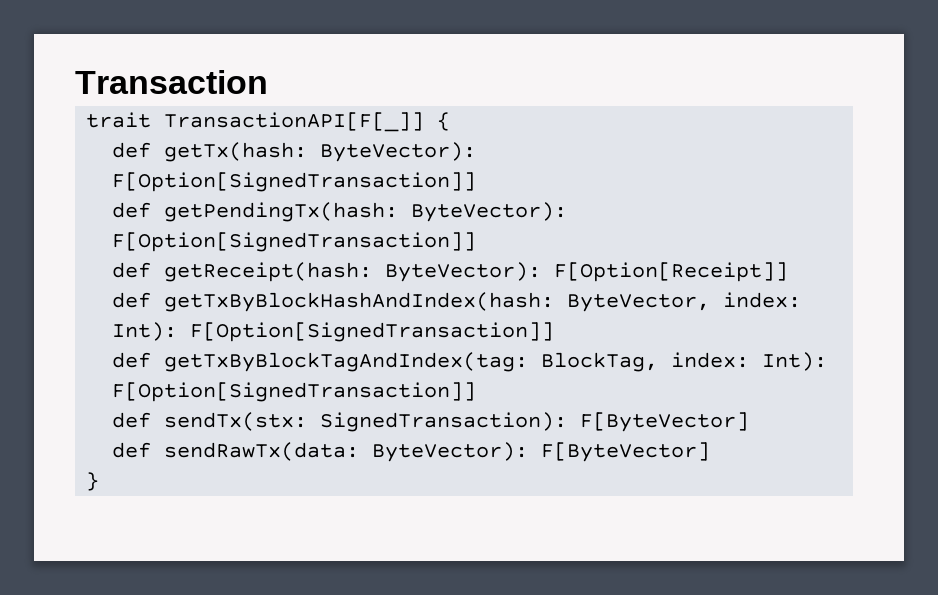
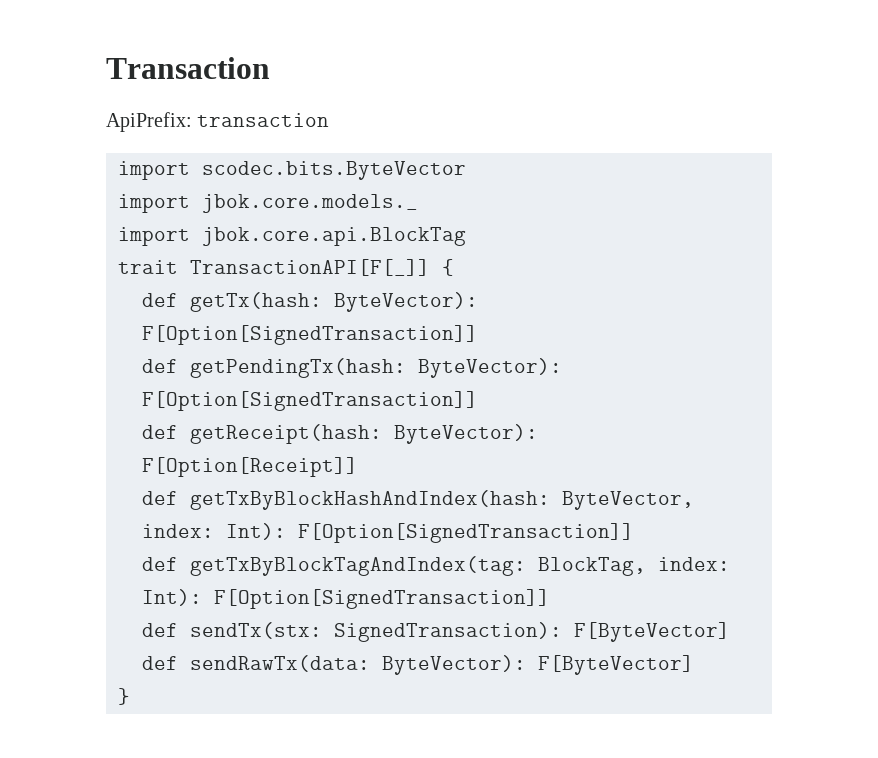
+ ApiPrefix: transaction
+ import scodec.bits.ByteVector
+ import jbok.core.models._
+ import jbok.core.api.BlockTag

